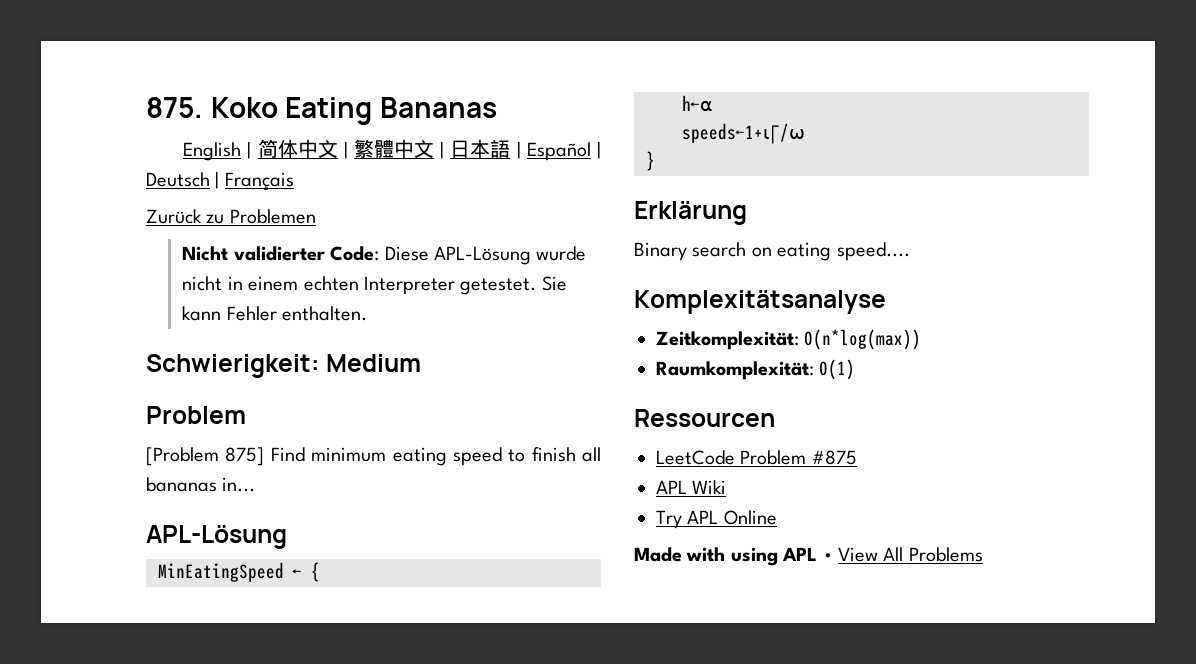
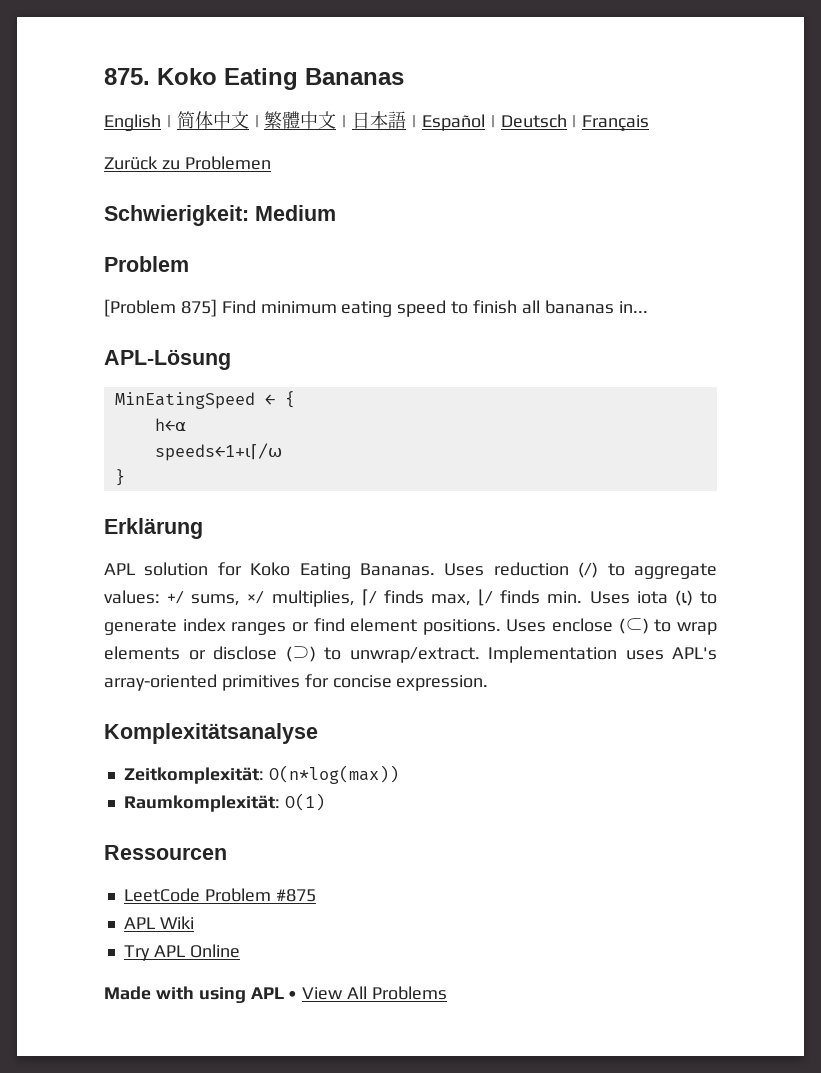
- Nicht validierter Code: Diese APL-Lösung wurde nicht in einem echten Interpreter getestet. Sie kann Fehler enthalten.
- Binary search on eating speed....
+ APL solution for Koko Eating Bananas. Uses reduction (/) to aggregate values: +/ sums, ×/ multiplies, ⌈/ finds max, ⌊/ finds min. Uses iota (⍳) to generate index ranges or find element positions. Uses enclose (⊂) to wrap elements or disclose (⊃) to unwrap/extract. Implementation uses APL's array-oriented primitives for concise expression.

